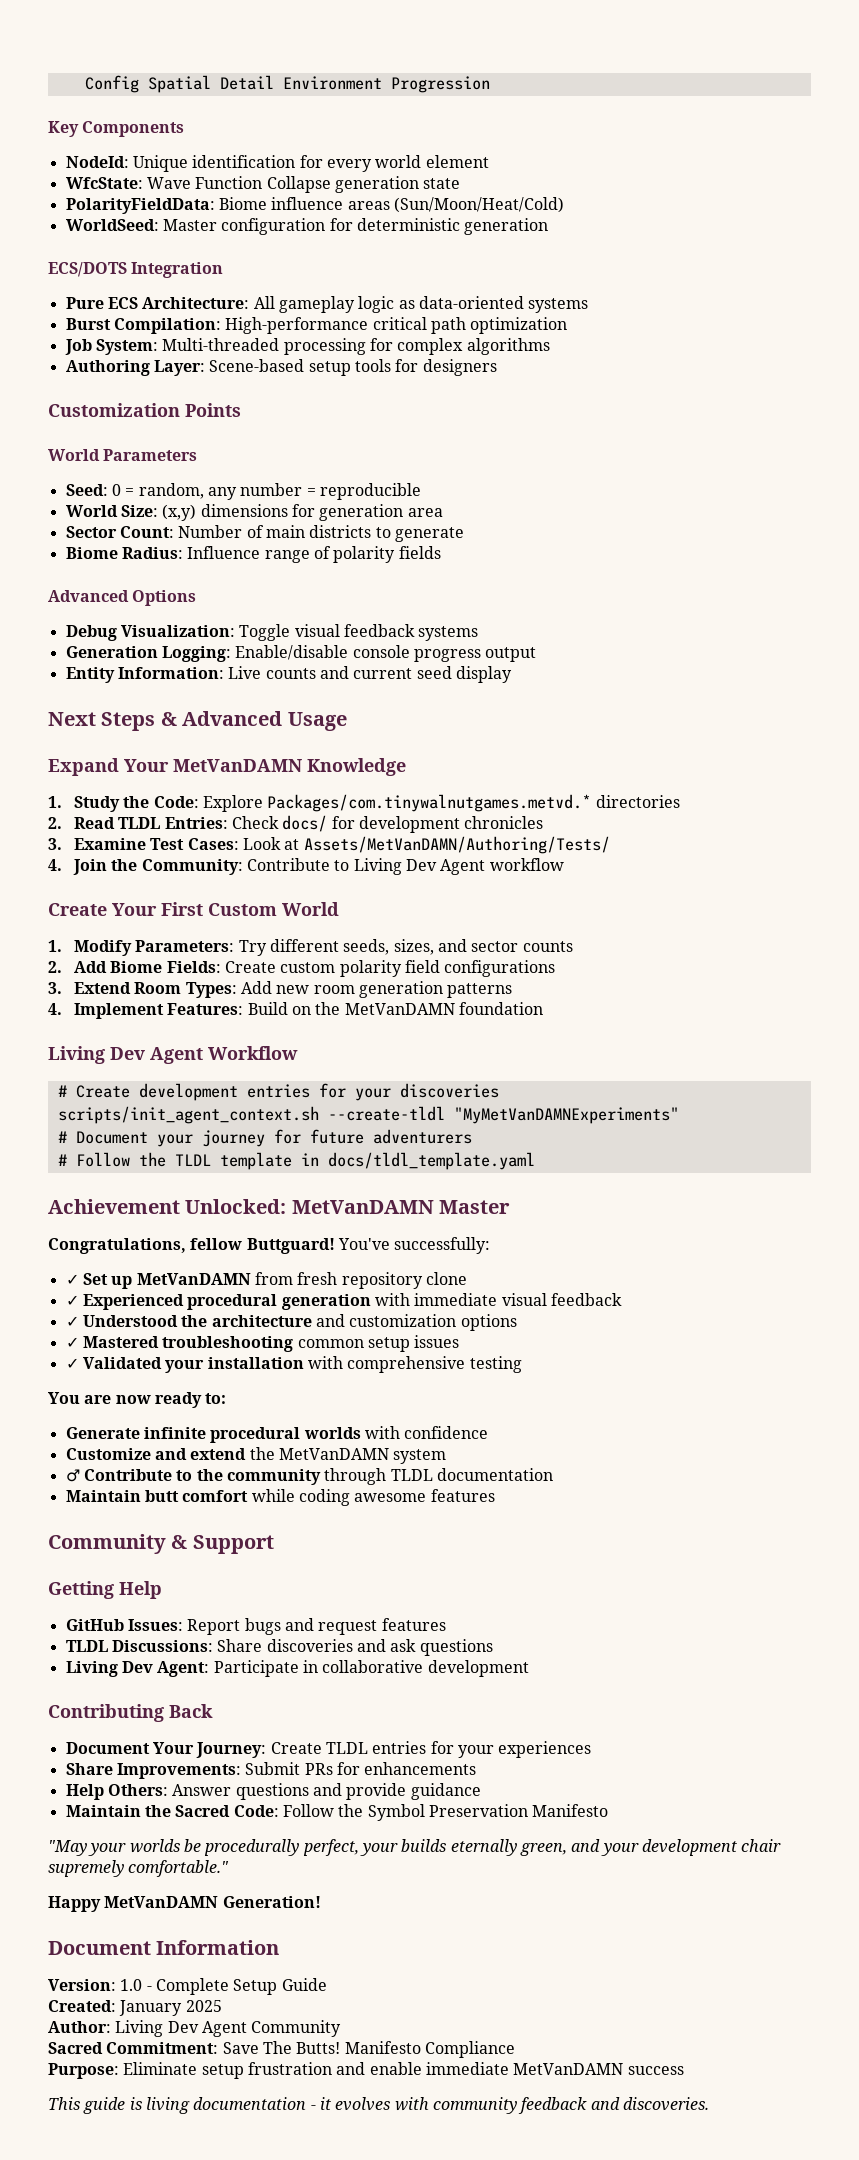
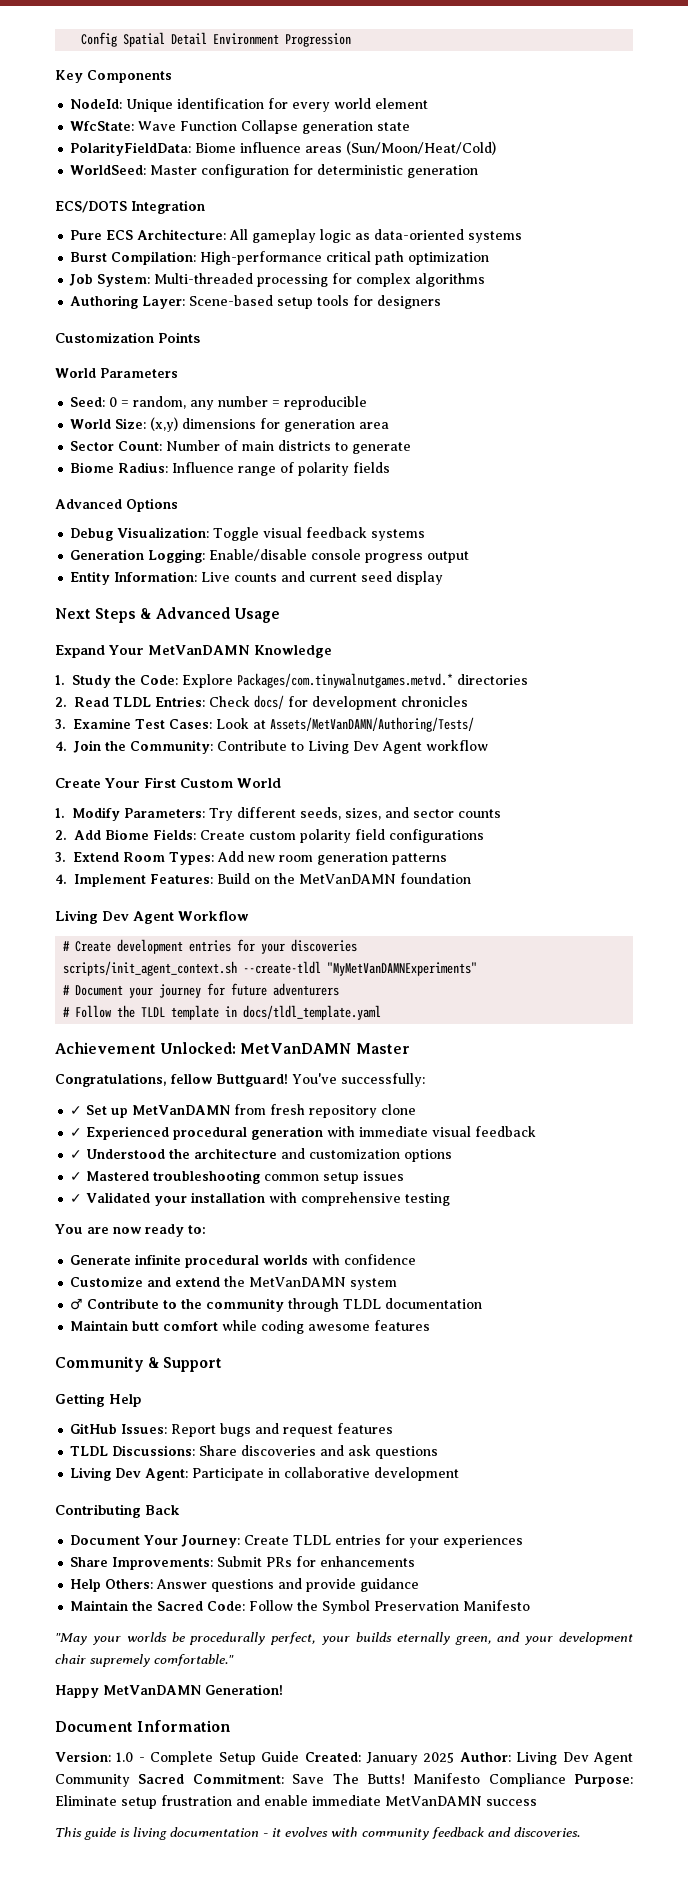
- Version: 1.0 - Complete Setup Guide
- Created: January 2025
- Author: Living Dev Agent Community
- Sacred Commitment: Save The Butts!
+ Version: 1.0 - Complete Setup Guide Created: January 2025 Author: Living Dev Agent Community Sacred Commitment: Save The Butts!
- Manifesto Compliance
- Purpose: Eliminate setup frustration and enable immediate MetVanDAMN success
+ Manifesto Compliance Purpose: Eliminate setup frustration and enable immediate MetVanDAMN success

